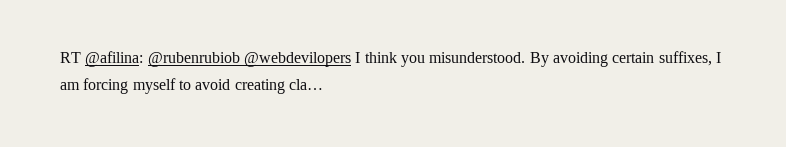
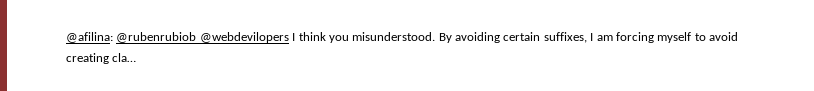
- RT @afilina: @rubenrubiob @webdevilopers I think you misunderstood.
+ @afilina: @rubenrubiob @webdevilopers I think you misunderstood.

